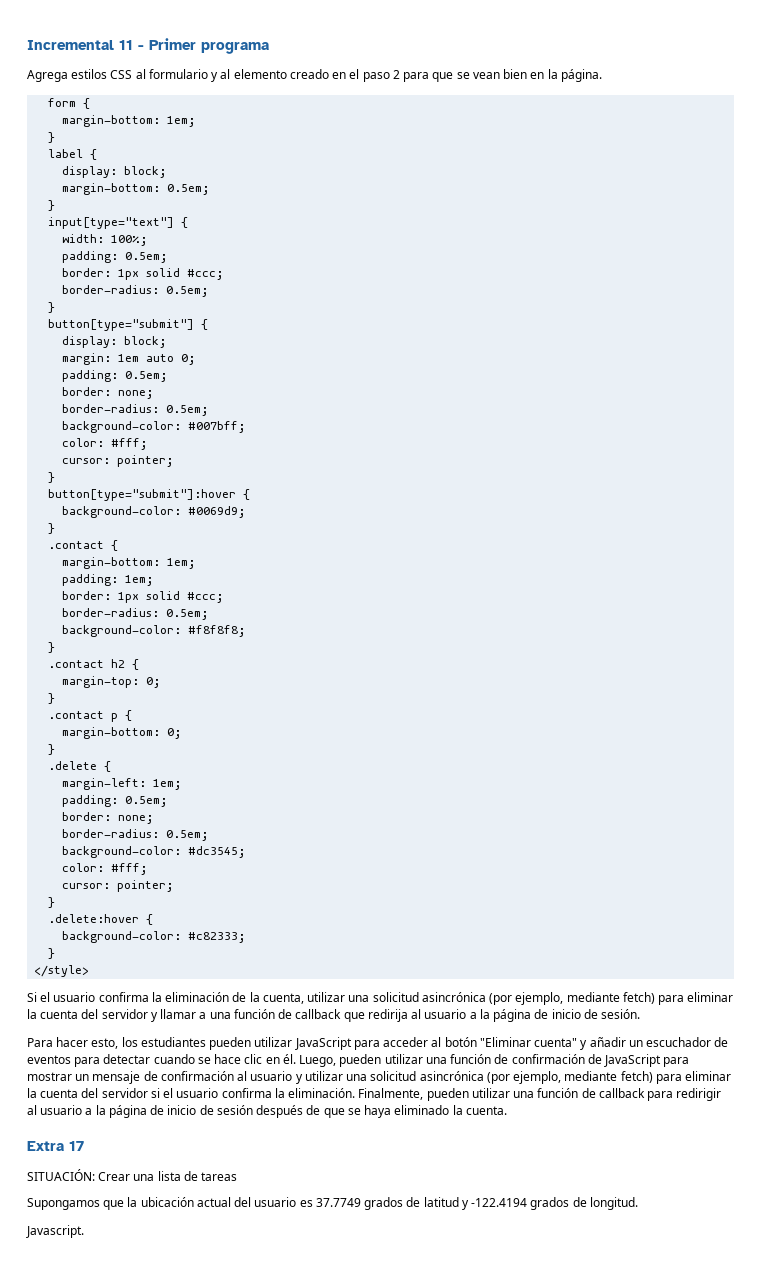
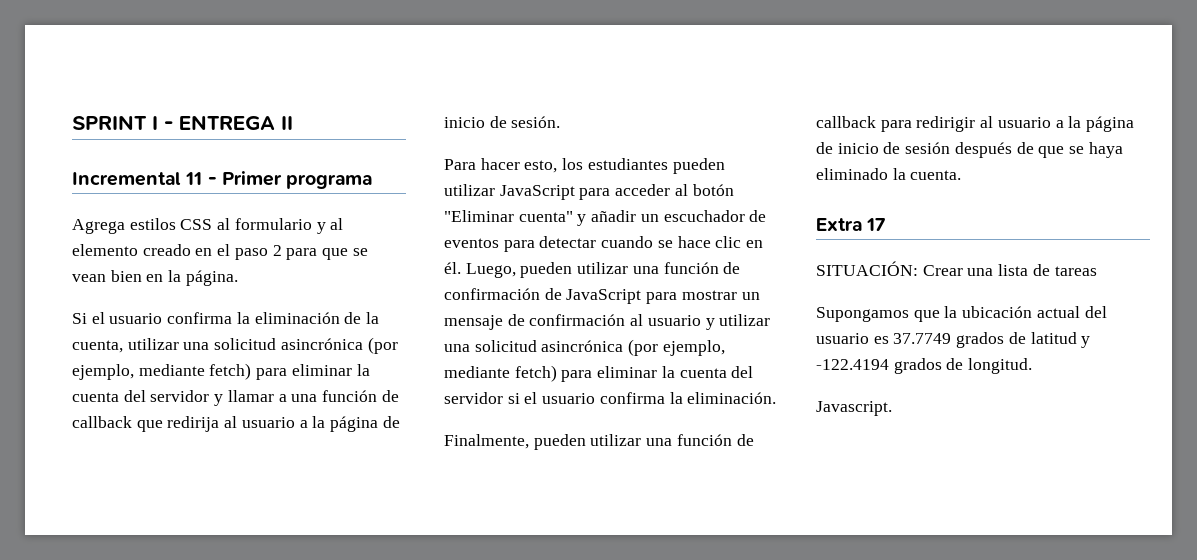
+ SPRINT I - ENTREGA II
- form {
- margin-bottom: 1em;
- }
- label {
- display: block;
- margin-bottom: 0.5em;
- }
- input[type="text"] {
- width: 100%;
- padding: 0.5em;
- border: 1px solid #ccc;
- border-radius: 0.5em;
- }
- button[type="submit"] {
- display: block;
- margin: 1em auto 0;
- padding: 0.5em;
- border: none;
- border-radius: 0.5em;
- background-color: #007bff;
- color: #fff;
- cursor: pointer;
- }
- button[type="submit"]:hover {
- background-color: #0069d9;
- }
- .contact {
- margin-bottom: 1em;
- padding: 1em;
- border: 1px solid #ccc;
- border-radius: 0.5em;
- background-color: #f8f8f8;
- }
- .contact h2 {
- margin-top: 0;
- }
- .contact p {
- margin-bottom: 0;
- }
- .delete {
- margin-left: 1em;
- padding: 0.5em;
- border: none;
- border-radius: 0.5em;
- background-color: #dc3545;
- color: #fff;
- cursor: pointer;
- }
- .delete:hover {
- background-color: #c82333;
- }
- </style>
- Luego, pueden utilizar una función de confirmación de JavaScript para mostrar un mensaje de confirmación al usuario y utilizar una solicitud asincrónica (por ejemplo, mediante fetch) para eliminar la cuenta del servidor si el usuario confirma la eliminación. Finalmente, pueden utilizar una función de callback para redirigir al usuario a la página de inicio de sesión después de que se haya eliminado la cuenta.
+ Luego, pueden utilizar una función de confirmación de JavaScript para mostrar un mensaje de confirmación al usuario y utilizar una solicitud asincrónica (por ejemplo, mediante fetch) para eliminar la cuenta del servidor si el usuario confirma la eliminación.
+ Finalmente, pueden utilizar una función de callback para redirigir al usuario a la página de inicio de sesión después de que se haya eliminado la cuenta.

